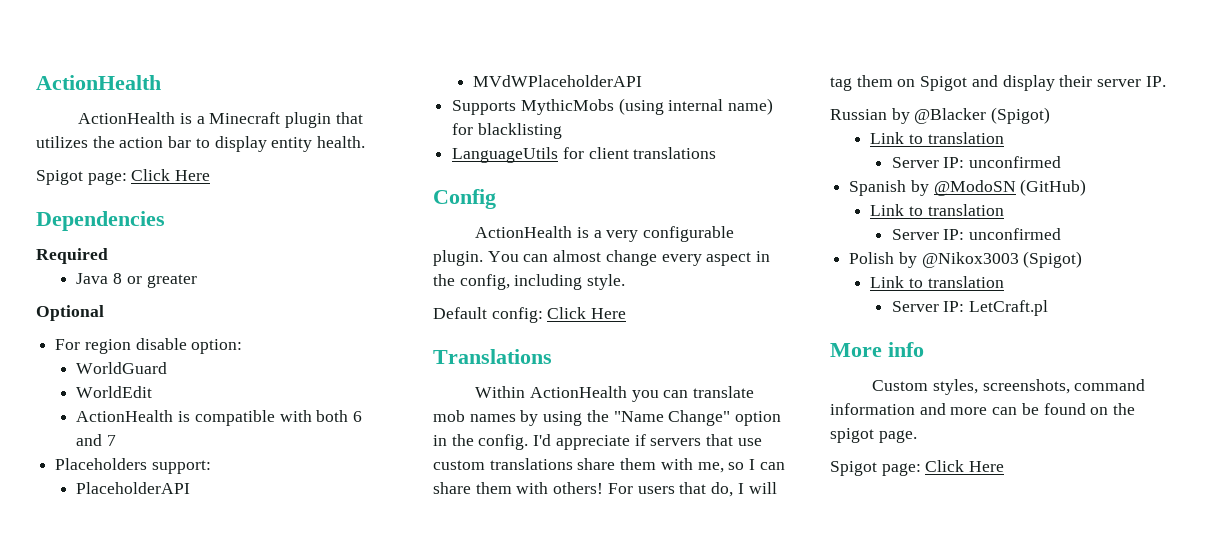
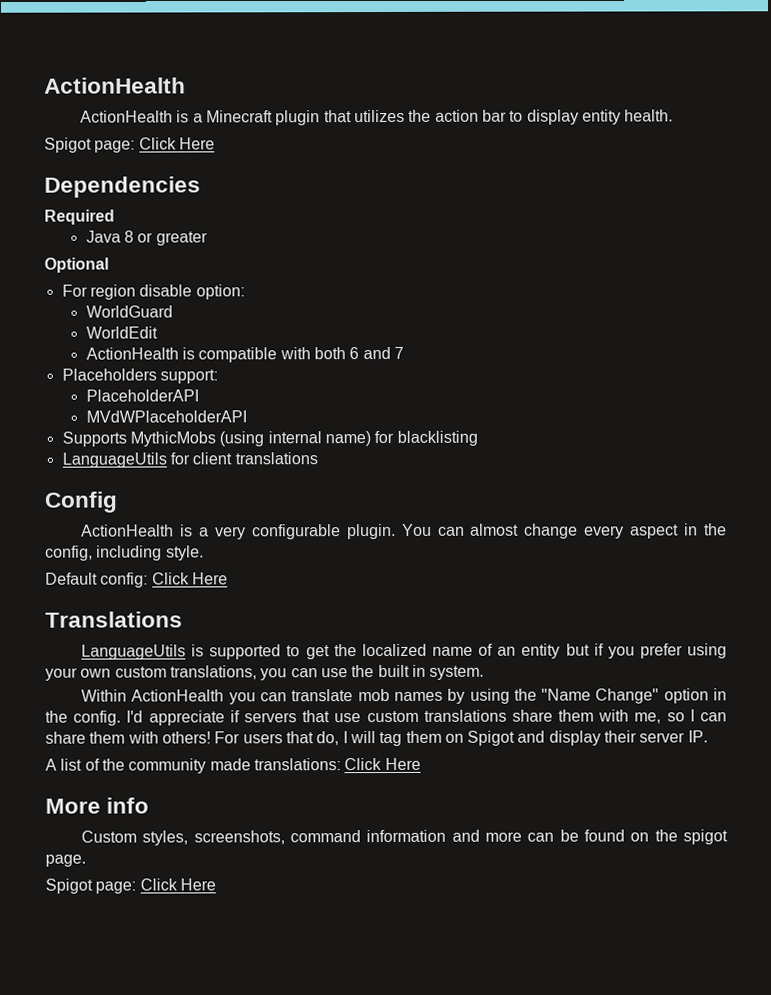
+ LanguageUtils is supported to get the localized name of an entity but if you prefer using your own custom translations, you can use the built in system.
- Russian by @Blacker (Spigot)
- Link to translation
- Server IP: unconfirmed
- Spanish by @ModoSN (GitHub)
- Link to translation
- Server IP: unconfirmed
- Polish by @Nikox3003 (Spigot)
- Link to translation
- Server IP: LetCraft.pl
+ A list of the community made translations: Click Here

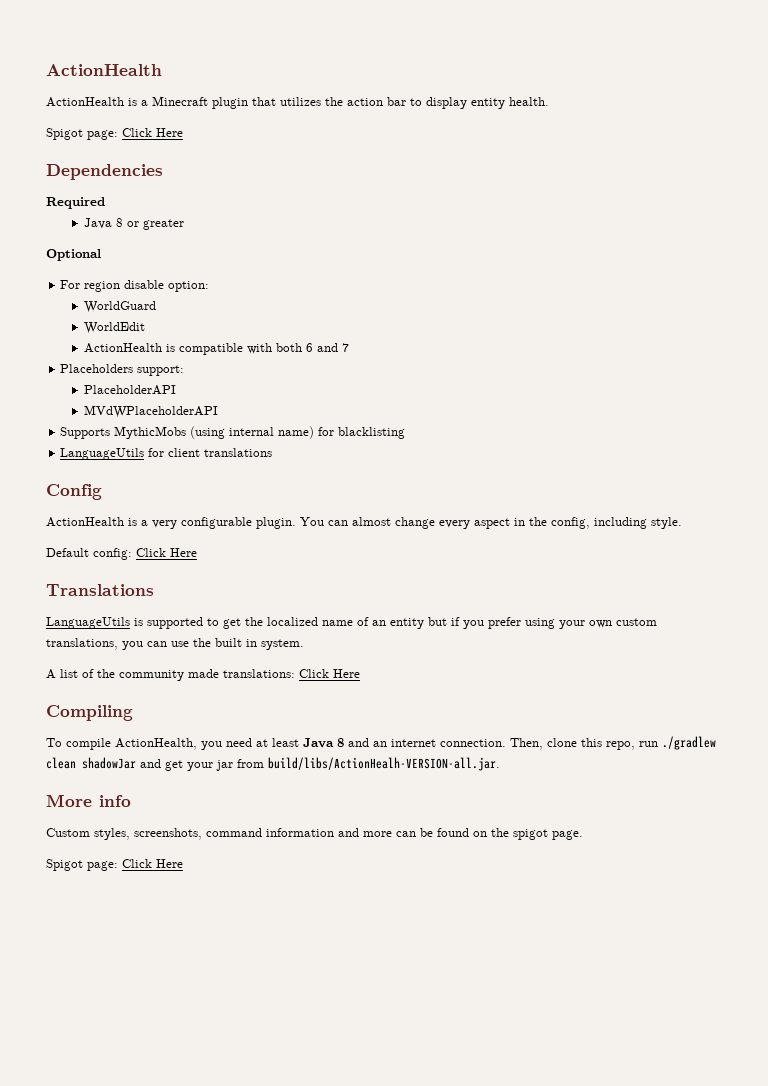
- Within ActionHealth you can translate mob names by using the "Name Change" option in the config. I'd appreciate if servers that use custom translations share them with me, so I can share them with others! For users that do, I will tag them on Spigot and display their server IP.
+ Compiling
+ To compile ActionHealth, you need at least Java 8 and an internet connection. Then, clone this repo, run ./gradlew clean shadowJar and get your jar from build/libs/ActionHealh-VERSION-all.jar.

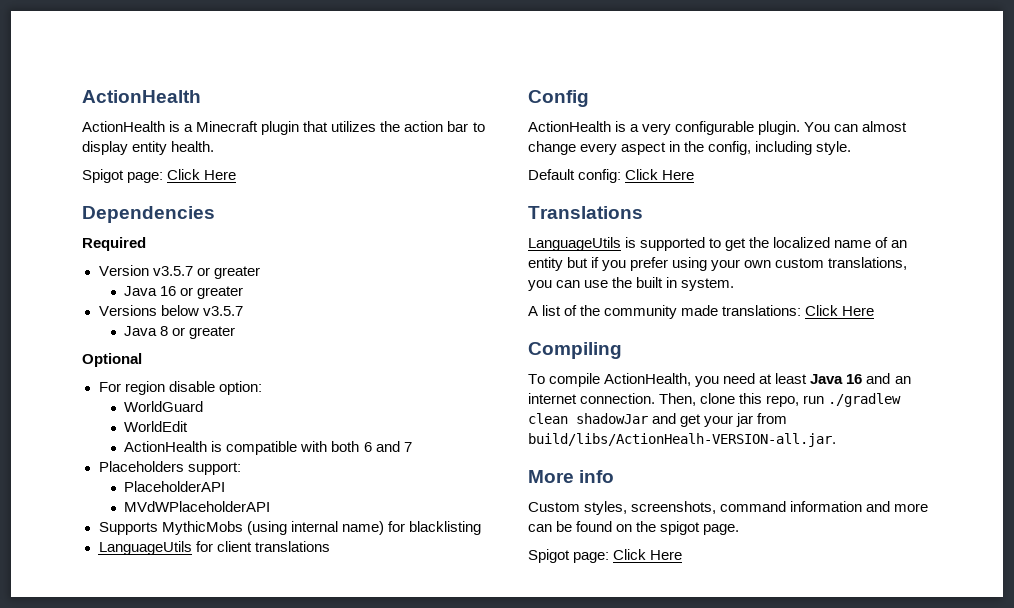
+ Version v3.5.7 or greater
+ Java 16 or greater
+ Versions below v3.5.7
- To compile ActionHealth, you need at least Java 8 and an internet connection.
+ To compile ActionHealth, you need at least Java 16 and an internet connection.

